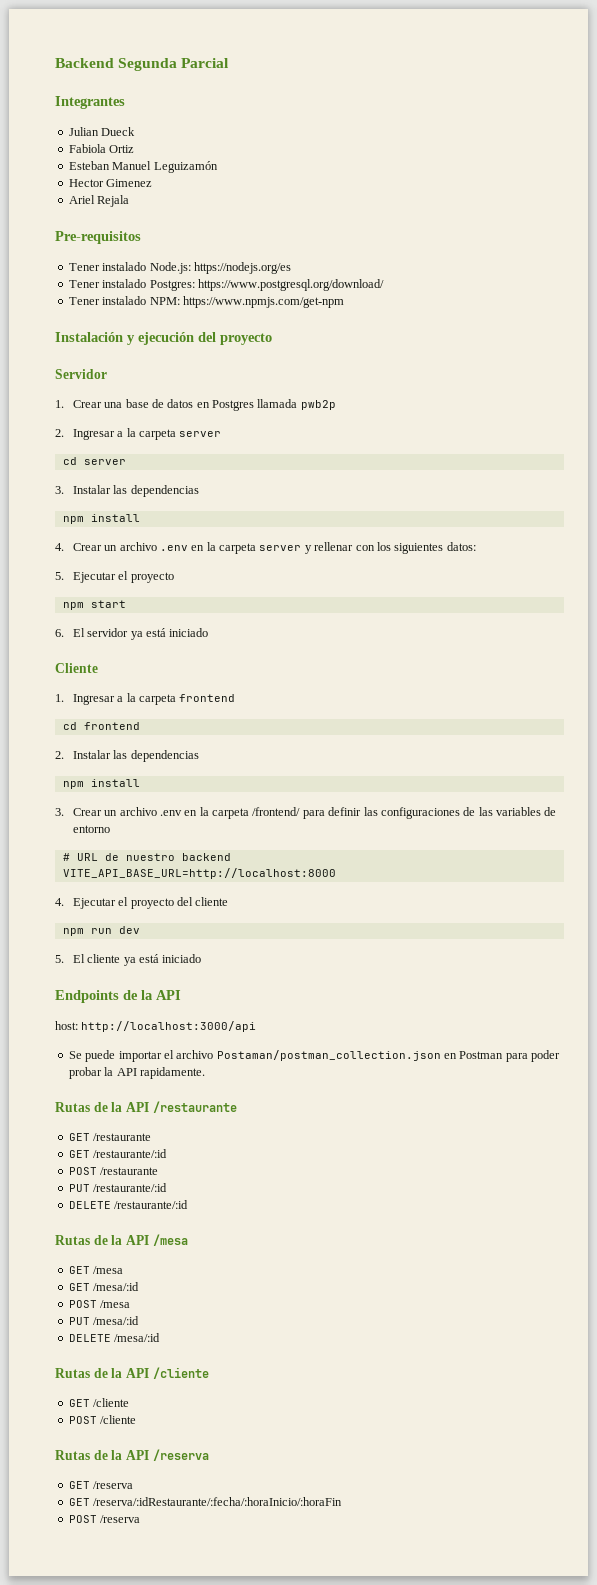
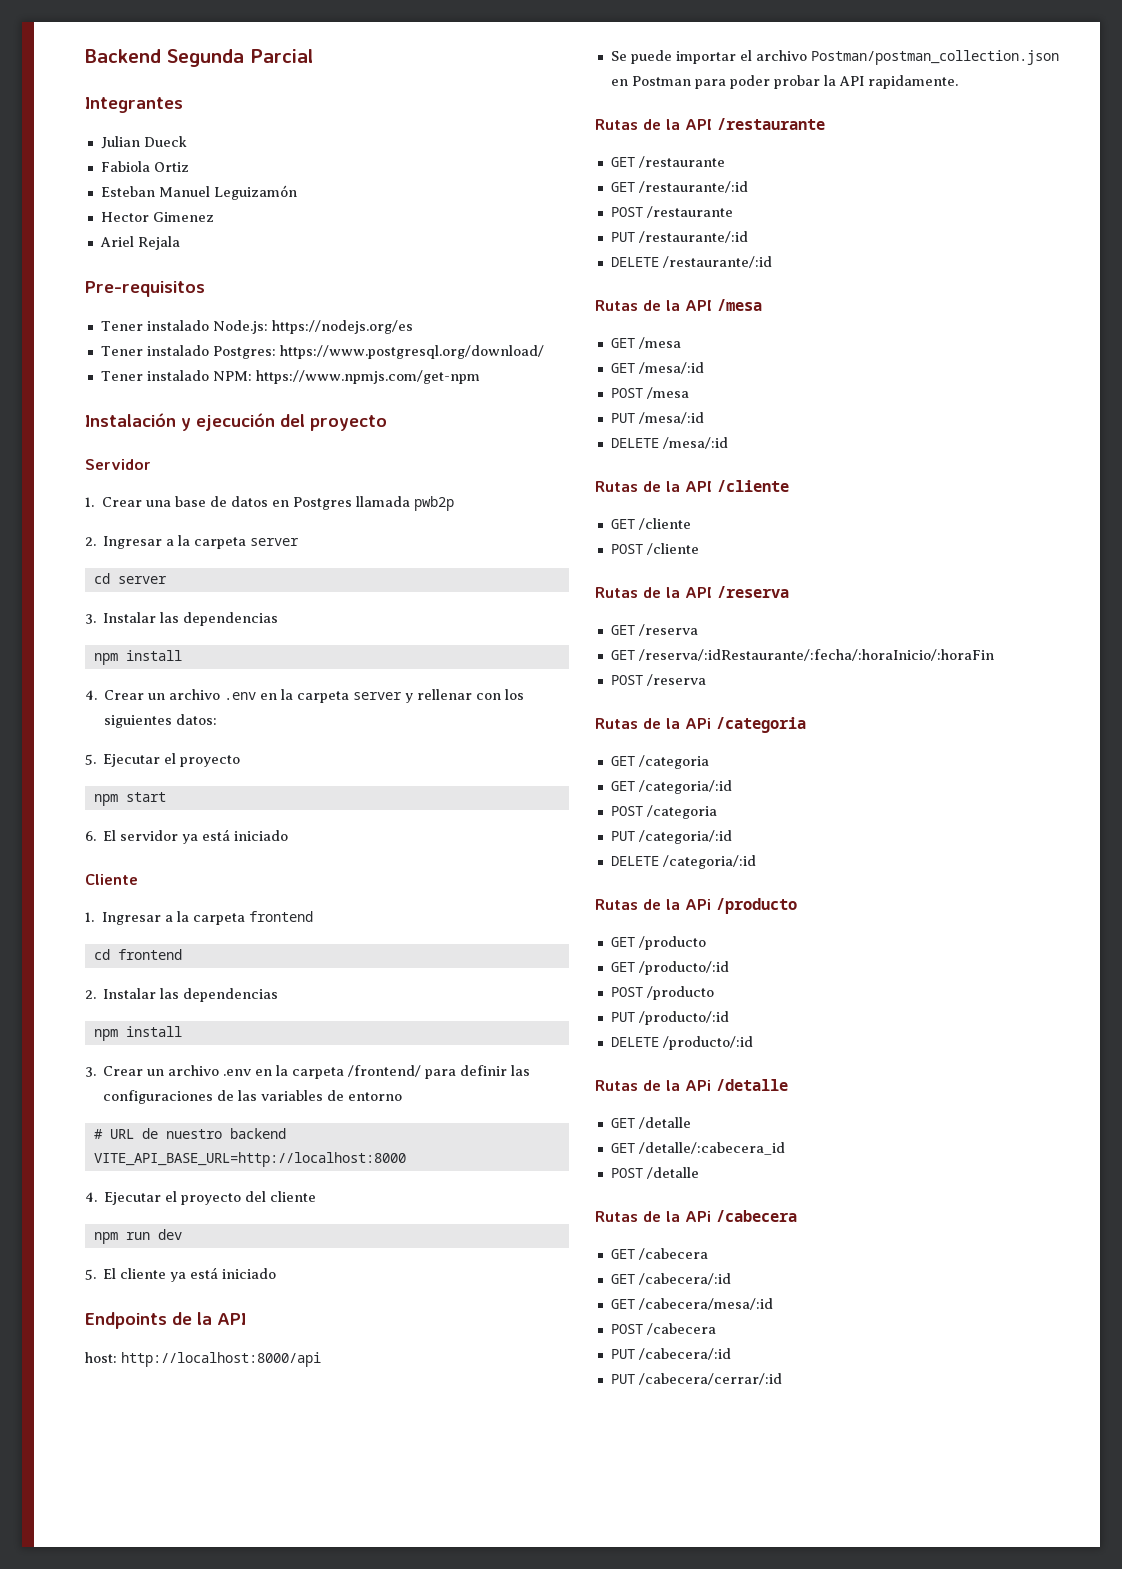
- host: http://localhost:3000/api
+ host: http://localhost:8000/api
- Se puede importar el archivo Postaman/postman_collection.json en Postman para poder probar la API rapidamente.
+ Se puede importar el archivo Postman/postman_collection.json en Postman para poder probar la API rapidamente.
+ Rutas de la APi /categoria
+ GET /categoria
+ GET /categoria/:id
+ POST /categoria
+ PUT /categoria/:id
+ DELETE /categoria/:id
+ Rutas de la APi /producto
+ GET /producto
+ GET /producto/:id
+ POST /producto
+ PUT /producto/:id
+ DELETE /producto/:id
+ Rutas de la APi /detalle
+ GET /detalle
+ GET /detalle/:cabecera_id
+ POST /detalle
+ Rutas de la APi /cabecera
+ GET /cabecera
+ GET /cabecera/:id
+ GET /cabecera/mesa/:id
+ POST /cabecera
+ PUT /cabecera/:id
+ PUT /cabecera/cerrar/:id

